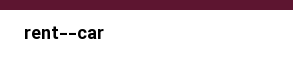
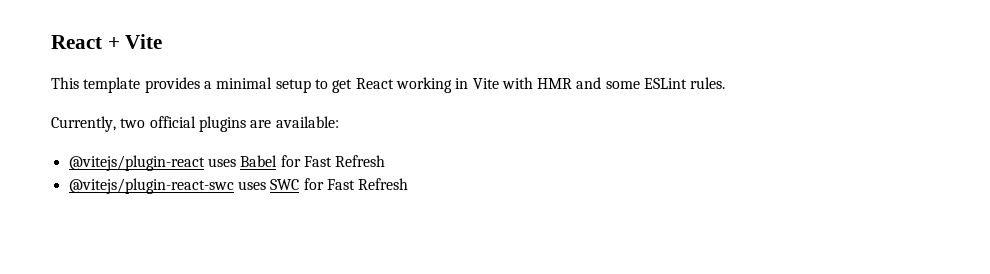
- rent--car
+ React + Vite
+ This template provides a minimal setup to get React working in Vite with HMR and some ESLint rules.
+ Currently, two official plugins are available:
+ @vitejs/plugin-react uses Babel for Fast Refresh
+ @vitejs/plugin-react-swc uses SWC for Fast Refresh

